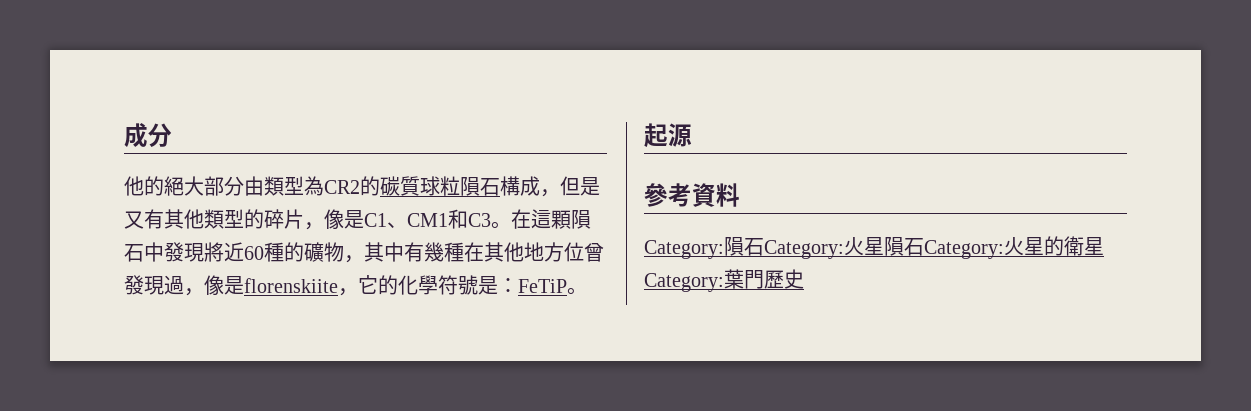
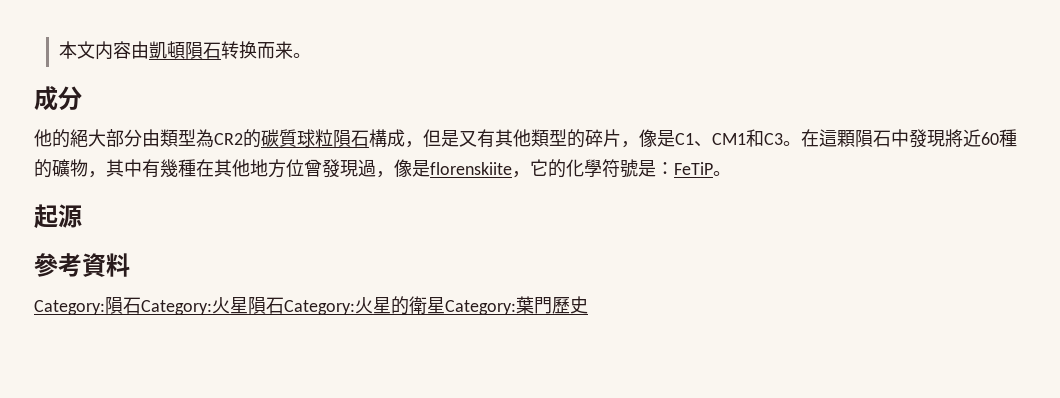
+ 本文内容由凱頓隕石转换而来。

